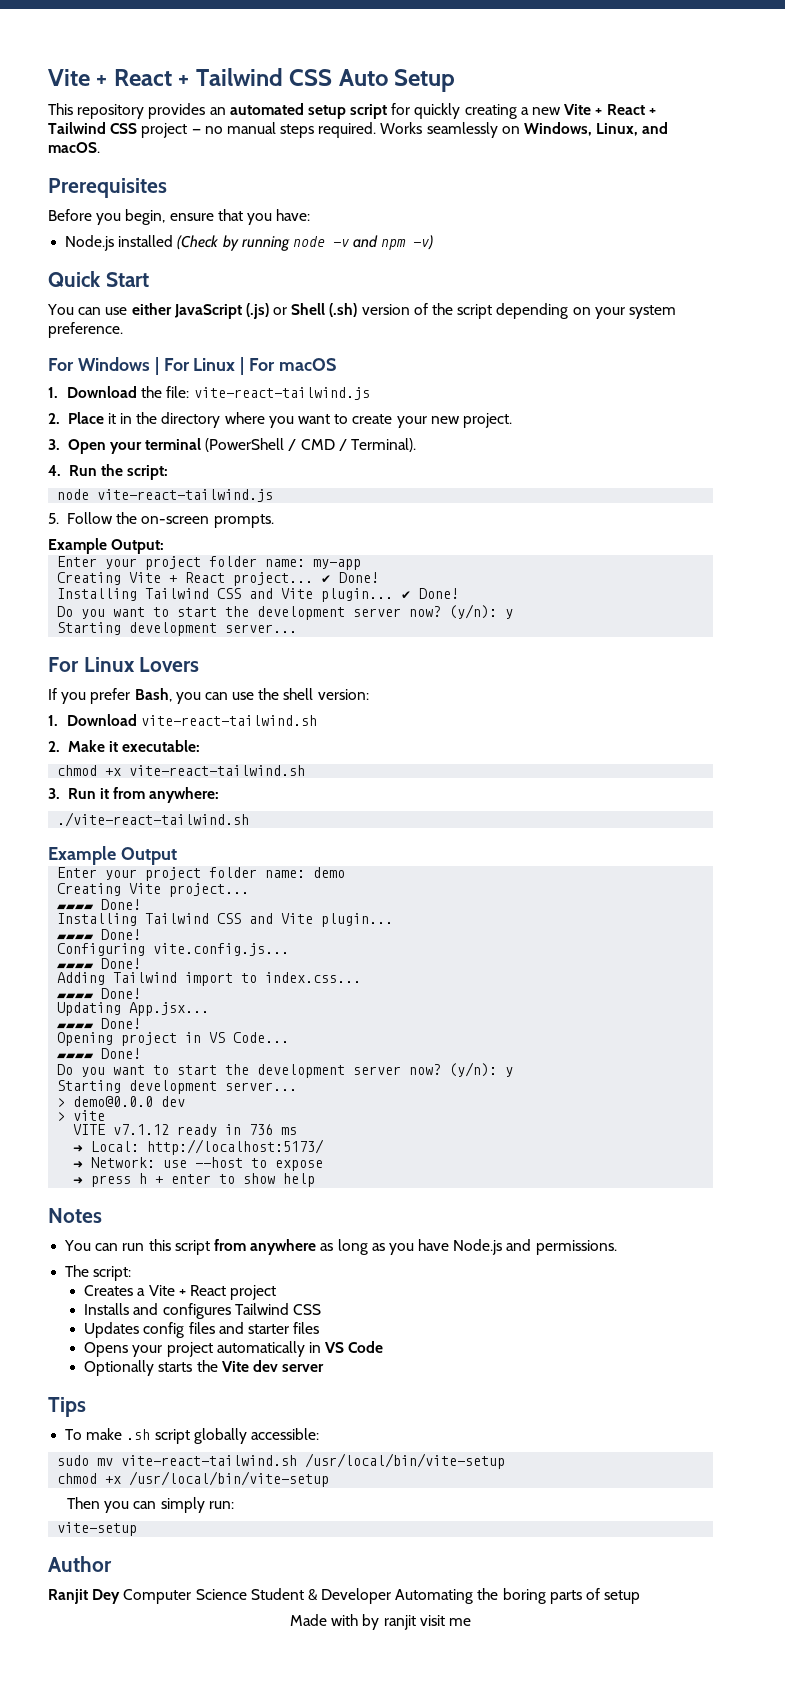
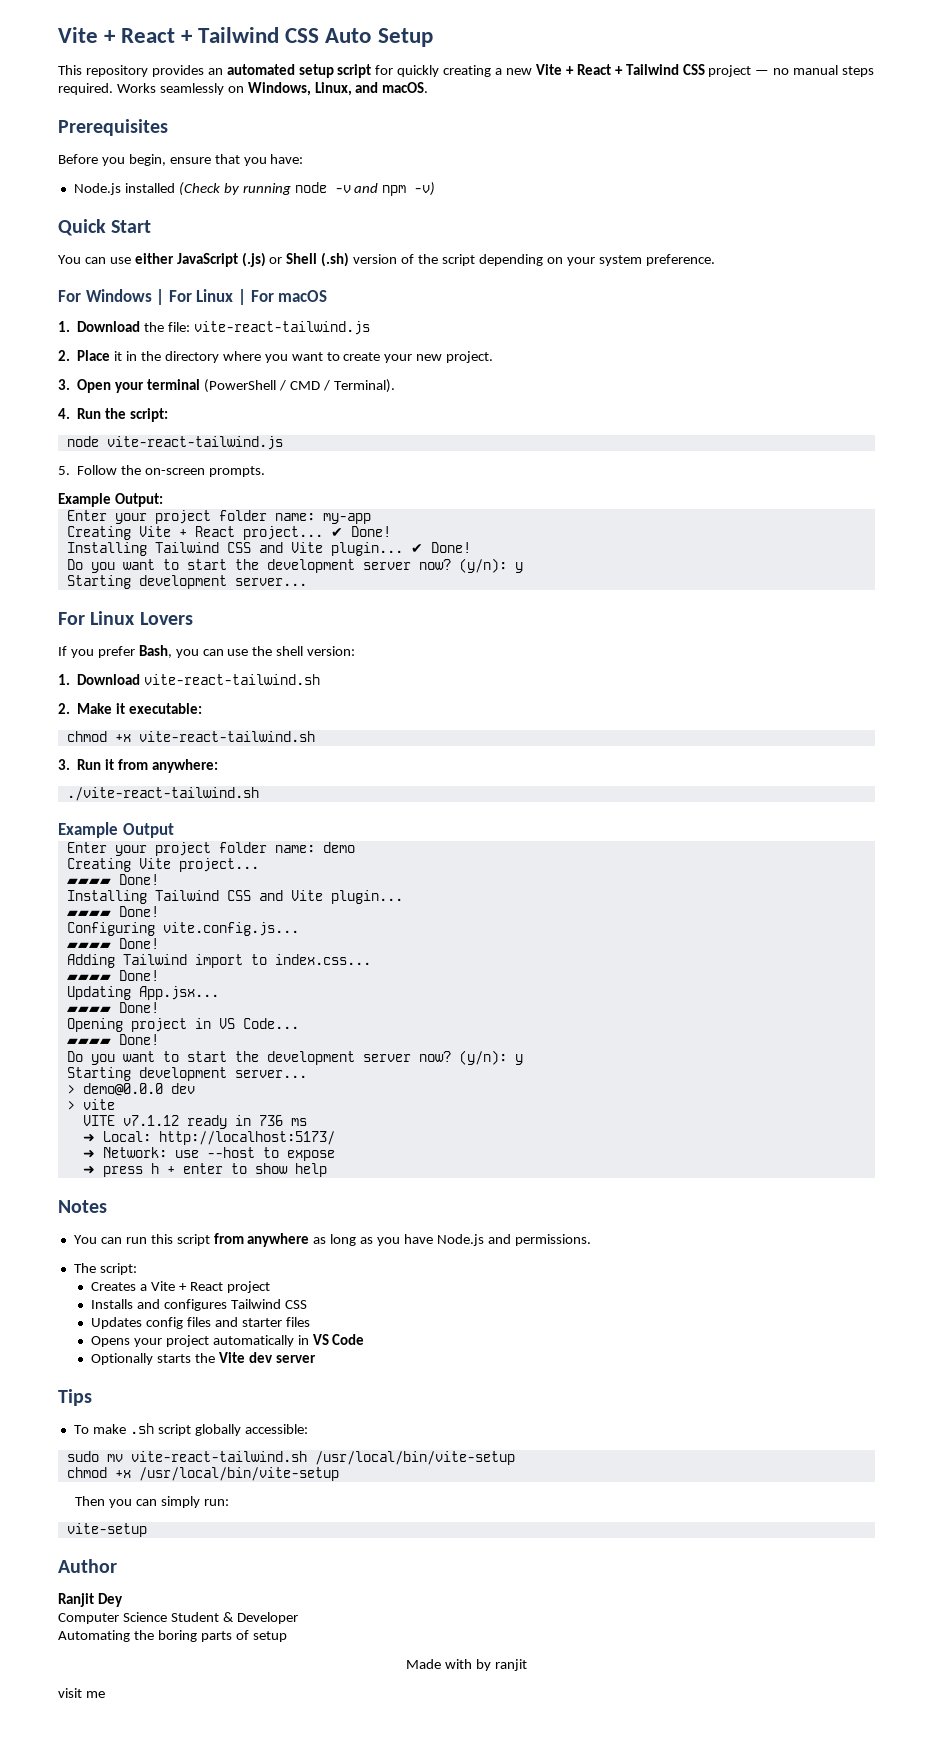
- Ranjit Dey Computer Science Student & Developer Automating the boring parts of setup
+ Ranjit Dey
+ Computer Science Student & Developer
+ Automating the boring parts of setup
- Made with by ranjit visit me
+ Made with by ranjit
+ visit me

